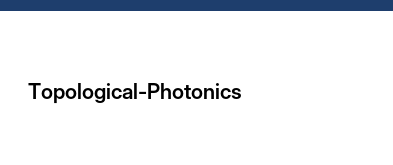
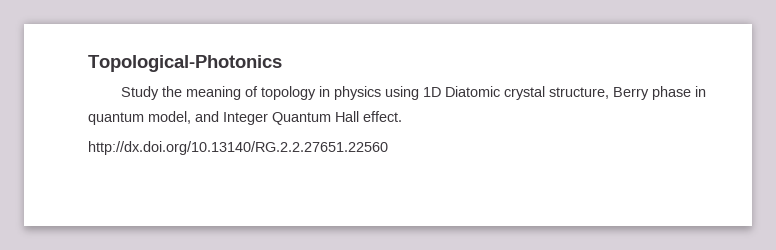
+ Study the meaning of topology in physics using 1D Diatomic crystal structure, Berry phase in quantum model, and Integer Quantum Hall effect.
+ http://dx.doi.org/10.13140/RG.2.2.27651.22560

